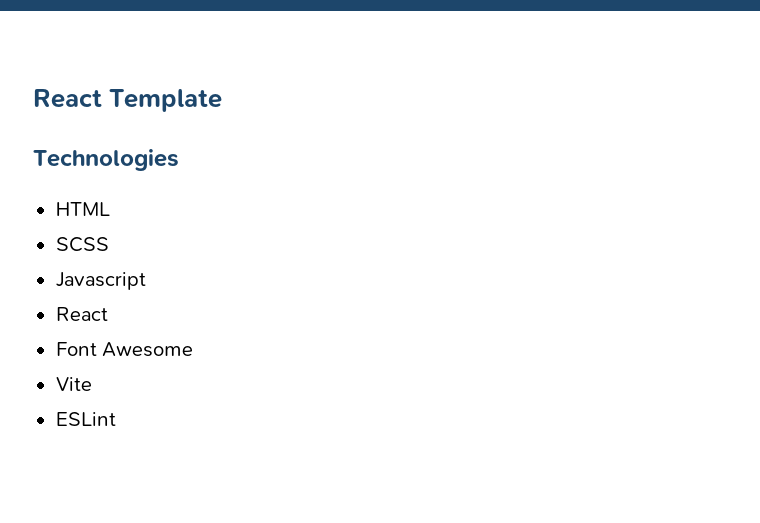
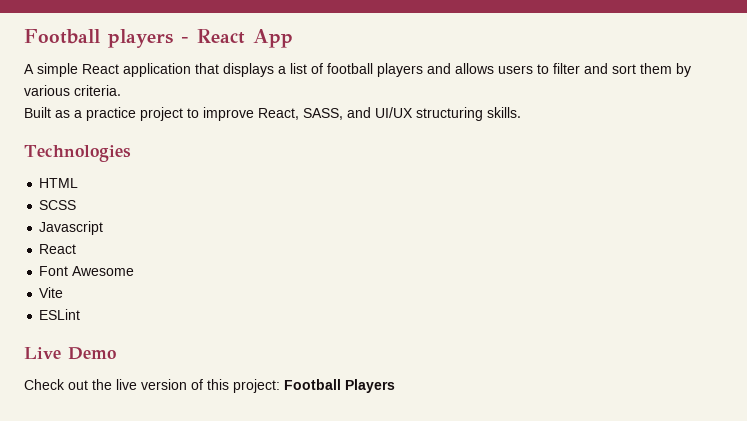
- React Template
+ Football players - React App
+ A simple React application that displays a list of football players and allows users to filter and sort them by various criteria.
+ Built as a practice project to improve React, SASS, and UI/UX structuring skills.
+ Live Demo
+ Check out the live version of this project: Football Players

